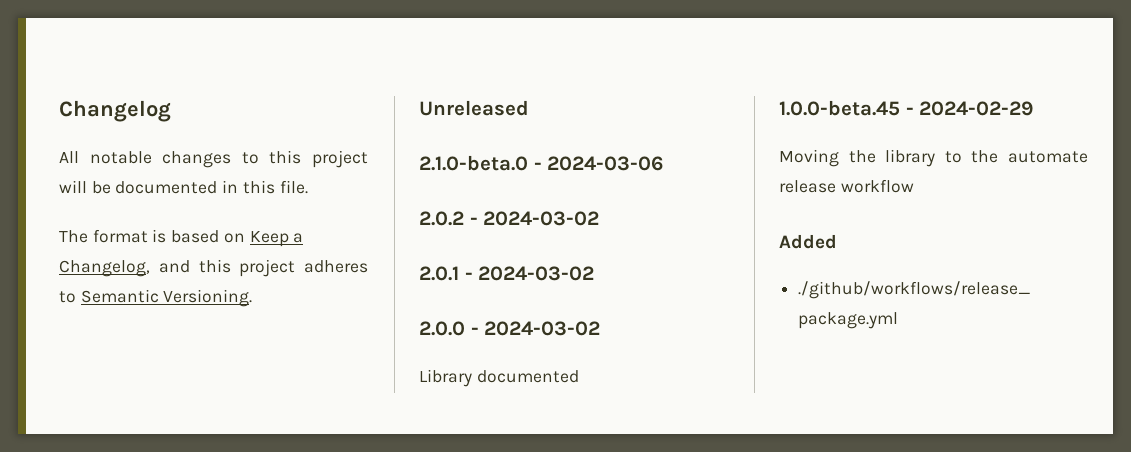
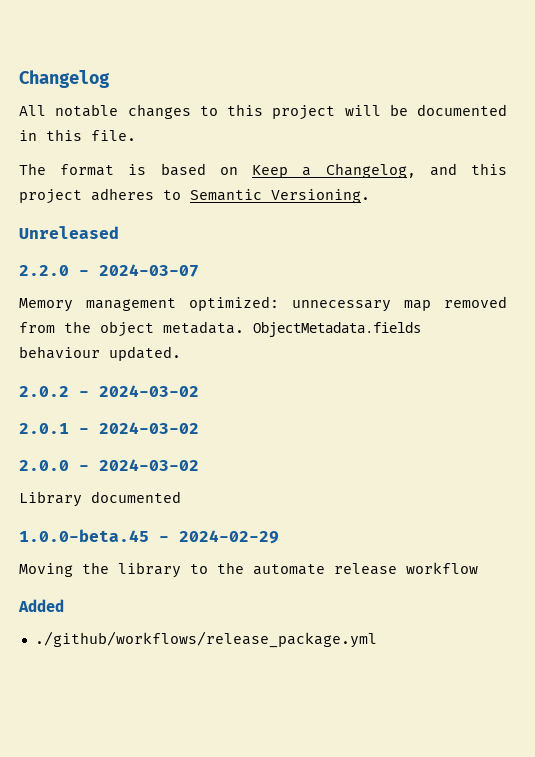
- 2.1.0-beta.0 - 2024-03-06
+ 2.2.0 - 2024-03-07
+ Memory management optimized: unnecessary map removed from the object metadata. ObjectMetadata.fields behaviour updated.

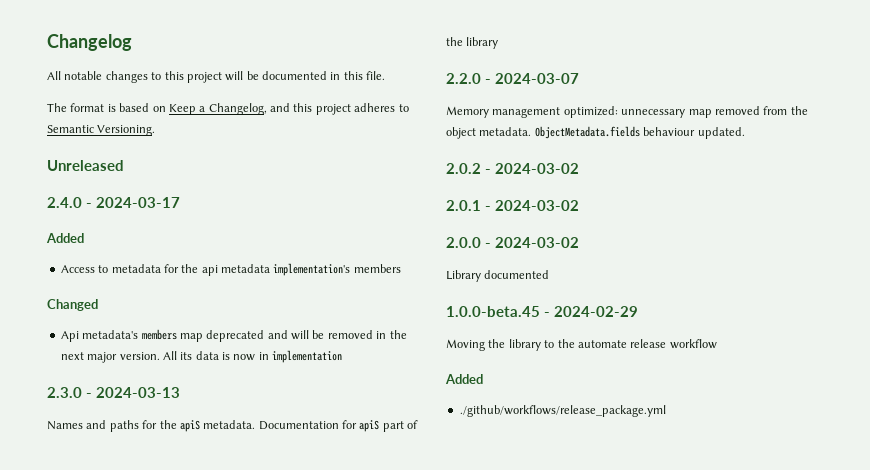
+ 2.4.0 - 2024-03-17
+ Added
+ Access to metadata for the api metadata implementation's members
+ Changed
+ Api metadata's members map deprecated and will be removed in the next major version. All its data is now in implementation
+ 2.3.0 - 2024-03-13
+ Names and paths for the apiS metadata. Documentation for apiS part of the library

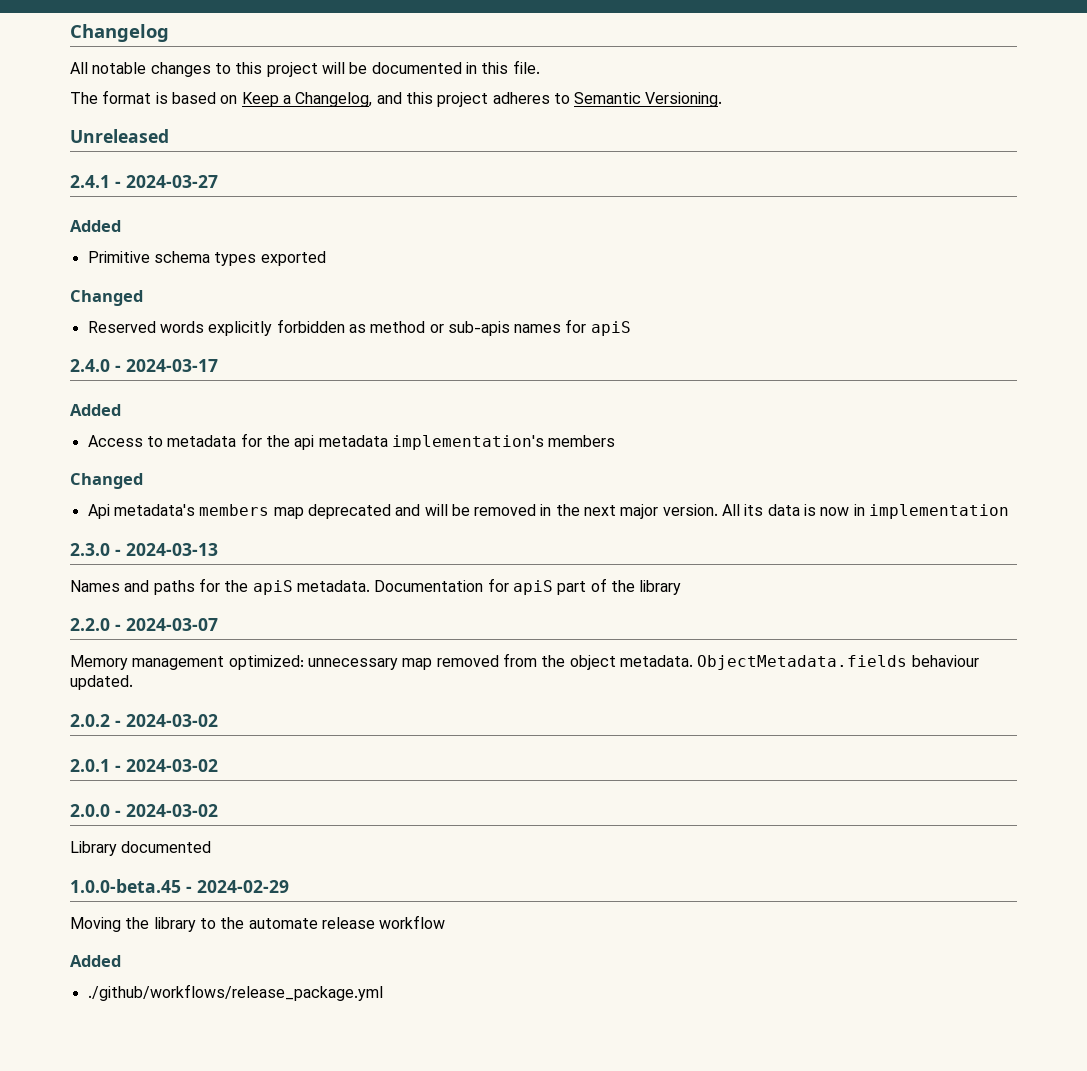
+ 2.4.1 - 2024-03-27
+ Added
+ Primitive schema types exported
+ Changed
+ Reserved words explicitly forbidden as method or sub-apis names for apiS

